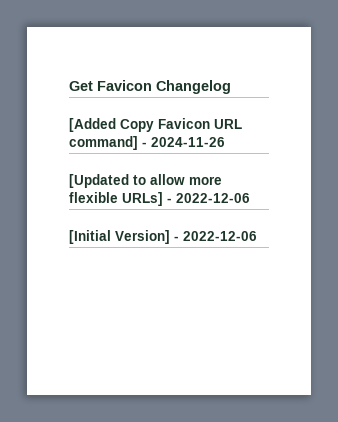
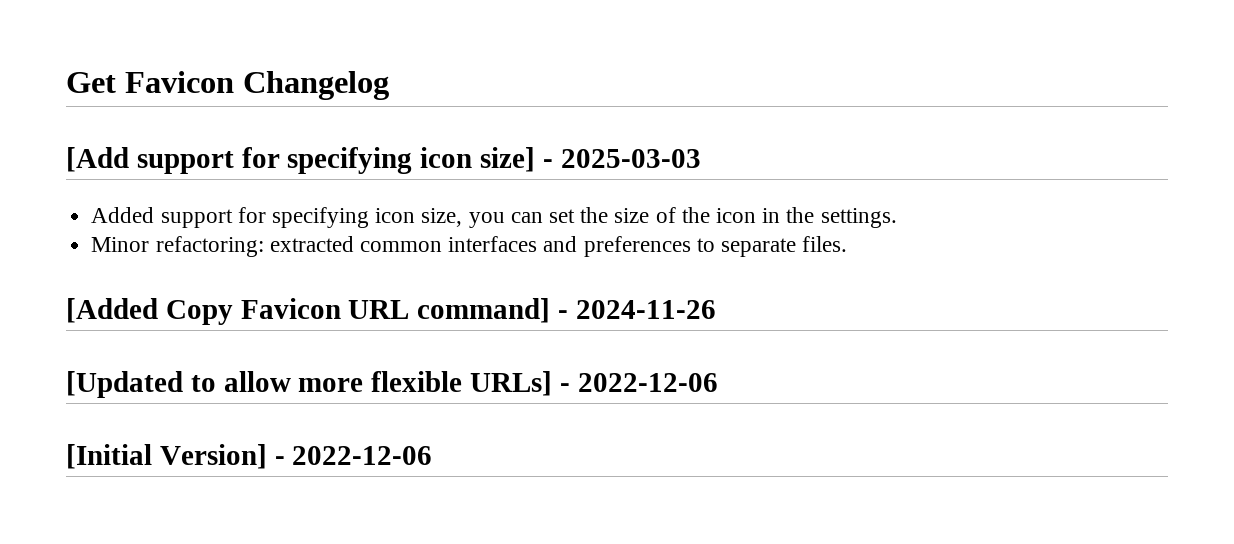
+ [Add support for specifying icon size] - 2025-03-03
+ Added support for specifying icon size, you can set the size of the icon in the settings.
+ Minor refactoring: extracted common interfaces and preferences to separate files.

